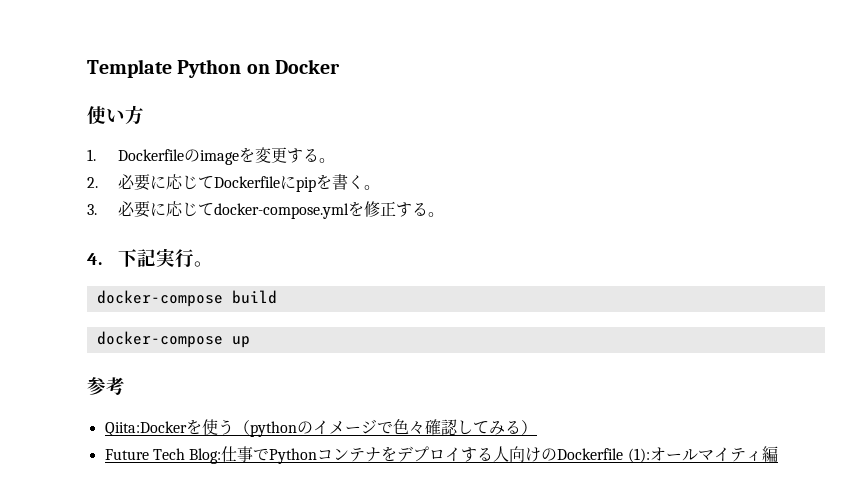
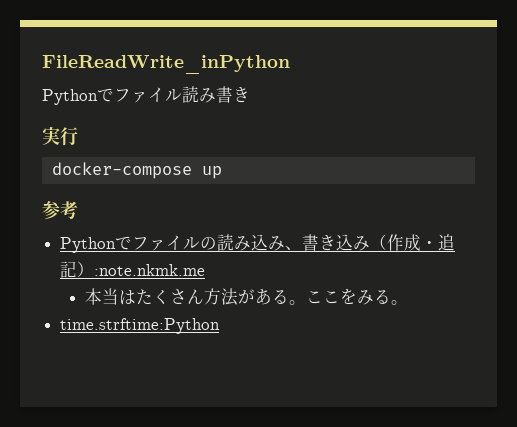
- Template Python on Docker
- 使い方
- 1. Dockerfileのimageを変更する。
- 2.必要に応じてDockerfileにpipを書く。
- 3.必要に応じてdocker-compose.ymlを修正する。
- 4.下記実行。
- docker-compose build
+ FileReadWrite_inPython
+ Pythonでファイル読み書き
+ 実行
- Qiita:Dockerを使う（pythonのイメージで色々確認してみる）
- Future Tech Blog:仕事でPythonコンテナをデプロイする人向けのDockerfile (1):オールマイティ編
+ Pythonでファイルの読み込み、書き込み（作成・追記）:note.nkmk.me
+ 本当はたくさん方法がある。ここをみる。
+ time.strftime:Python

